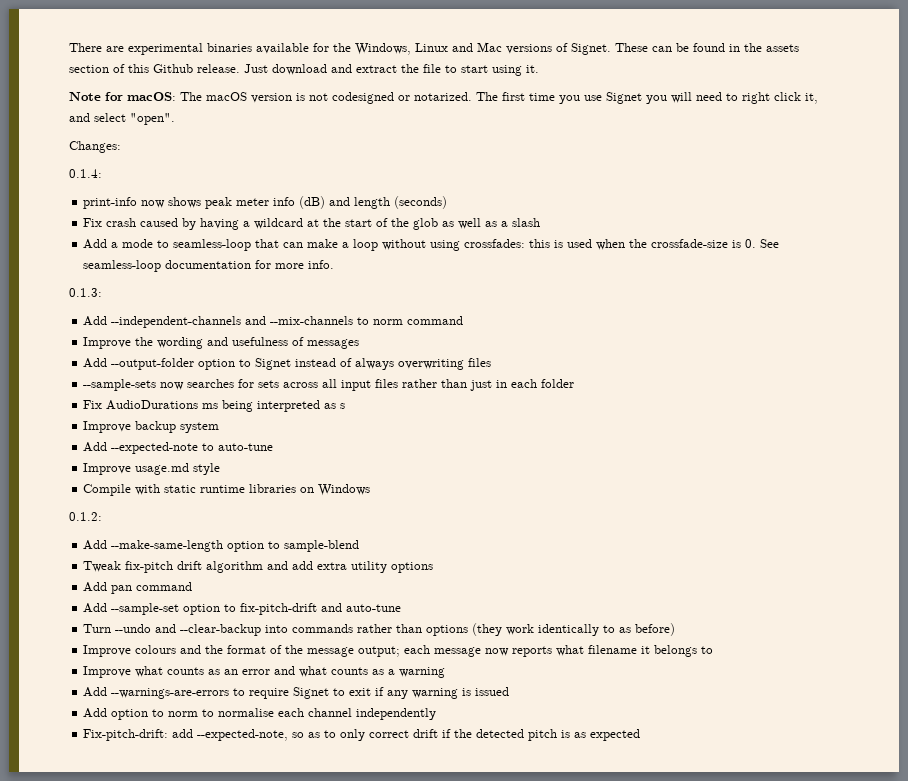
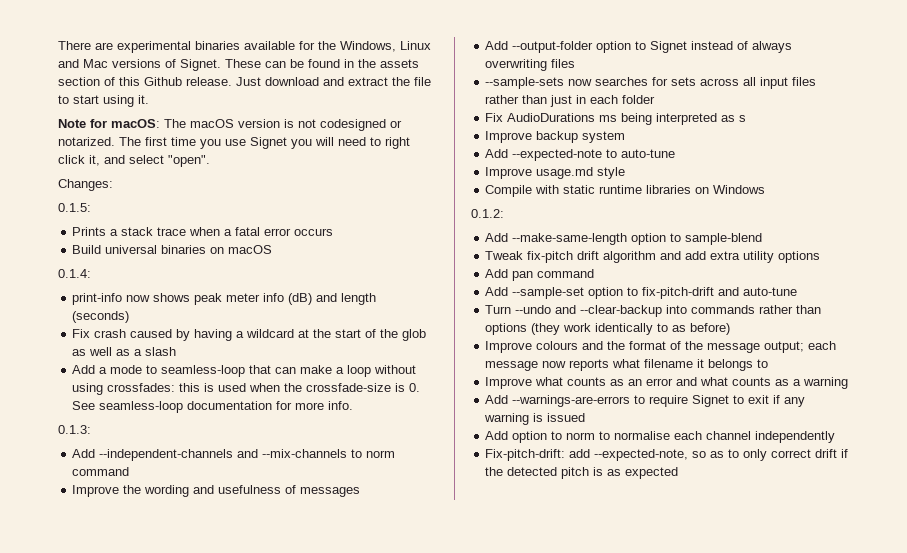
+ 0.1.5:
+ Prints a stack trace when a fatal error occurs
+ Build universal binaries on macOS

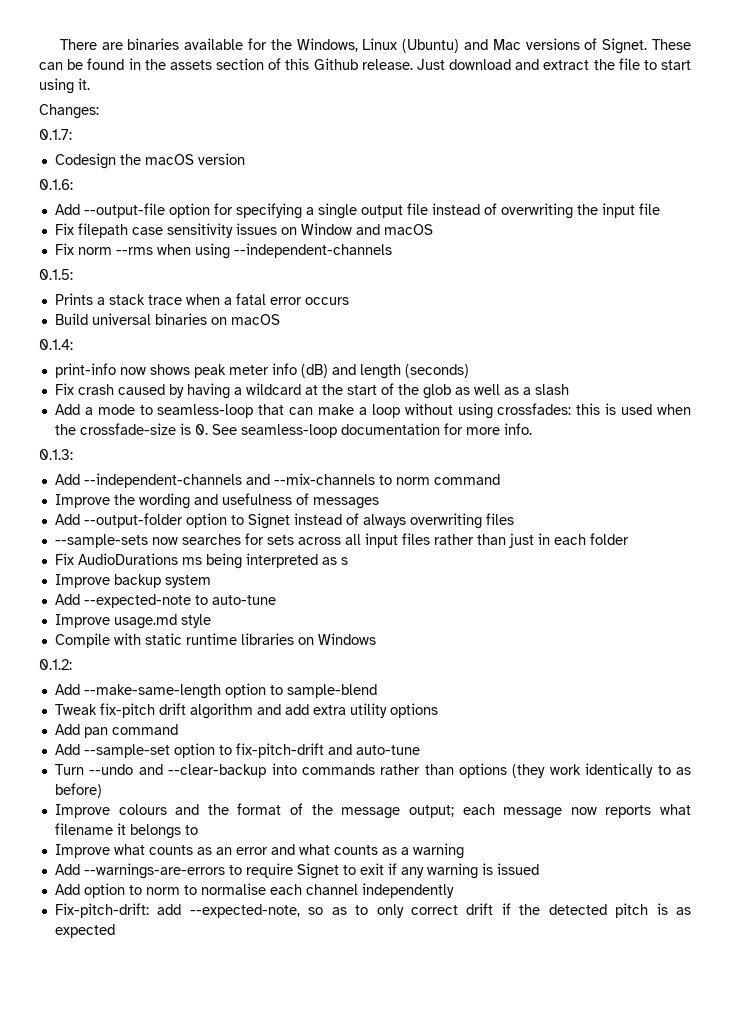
- There are experimental binaries available for the Windows, Linux and Mac versions of Signet.
+ There are binaries available for the Windows, Linux (Ubuntu) and Mac versions of Signet.
- Note for macOS: The macOS version is not codesigned or notarized. The first time you use Signet you will need to right click it, and select "open".
  Changes:
+ 0.1.7:
+ Codesign the macOS version
+ 0.1.6:
+ Add --output-file option for specifying a single output file instead of overwriting the input file
+ Fix filepath case sensitivity issues on Window and macOS
+ Fix norm --rms when using --independent-channels

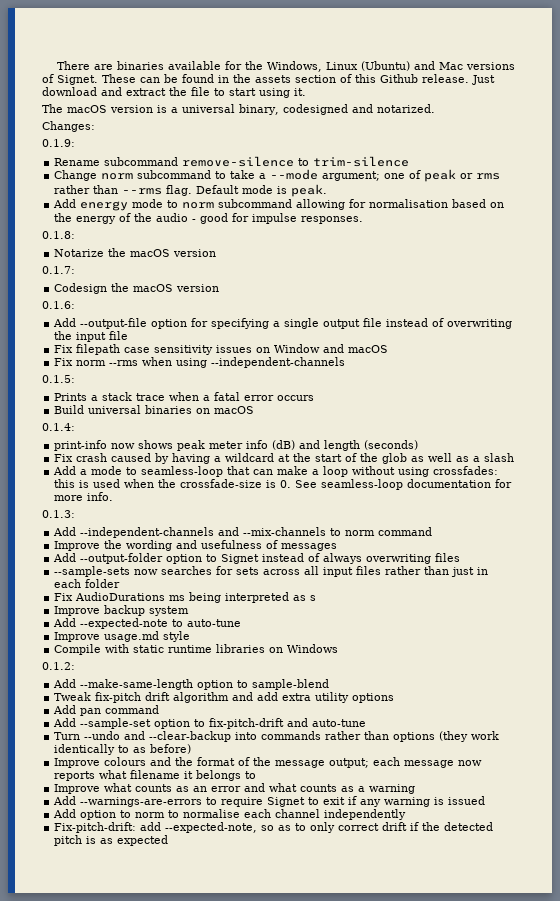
+ The macOS version is a universal binary, codesigned and notarized.
  Changes:
+ 0.1.9:
+ Rename subcommand remove-silence to trim-silence
+ Change norm subcommand to take a --mode argument; one of peak or rms rather than --rms flag. Default mode is peak.
+ Add energy mode to norm subcommand allowing for normalisation based on the energy of the audio - good for impulse responses.
+ 0.1.8:
+ Notarize the macOS version

